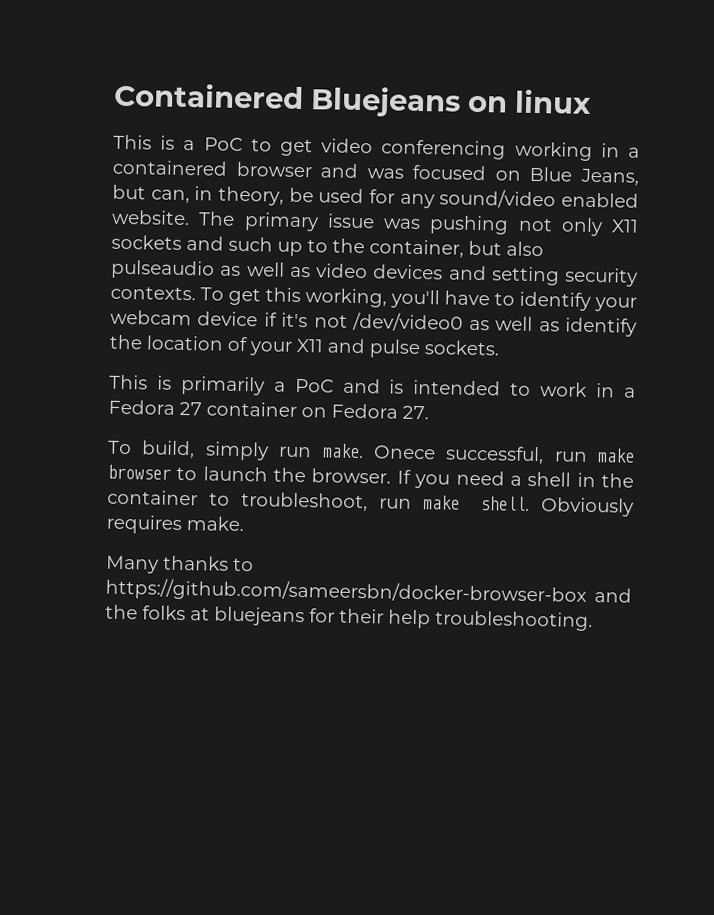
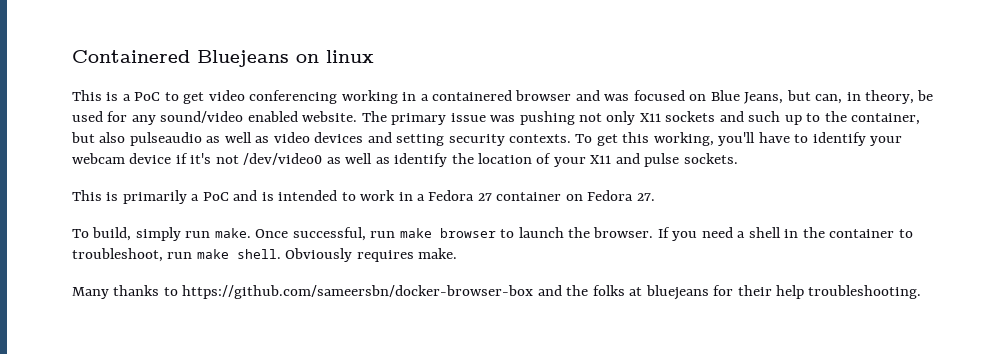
- Onece successful, run make browser to launch the browser.
+ Once successful, run make browser to launch the browser.

